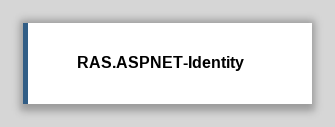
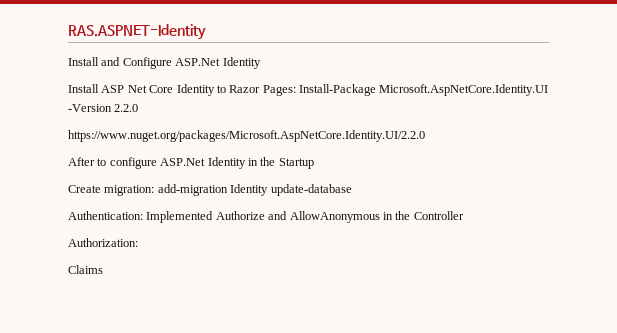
+ Install and Configure ASP.Net Identity
+ Install ASP Net Core Identity to Razor Pages: Install-Package Microsoft.AspNetCore.Identity.UI -Version 2.2.0
+ https://www.nuget.org/packages/Microsoft.AspNetCore.Identity.UI/2.2.0
+ After to configure ASP.Net Identity in the Startup
+ Create migration: add-migration Identity update-database
+ Authentication: Implemented Authorize and AllowAnonymous in the Controller
+ Authorization:
+ Claims

